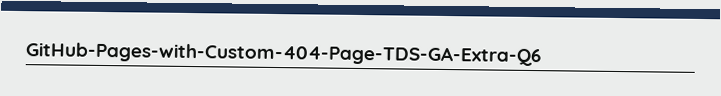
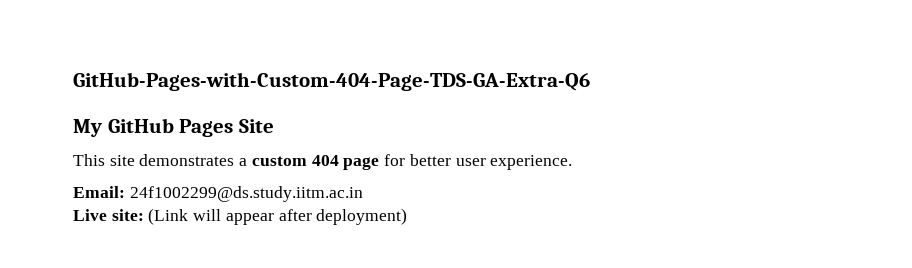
+ My GitHub Pages Site
+ This site demonstrates a custom 404 page for better user experience.
+ Email: 24f1002299@ds.study.iitm.ac.in
+ Live site: (Link will appear after deployment)

